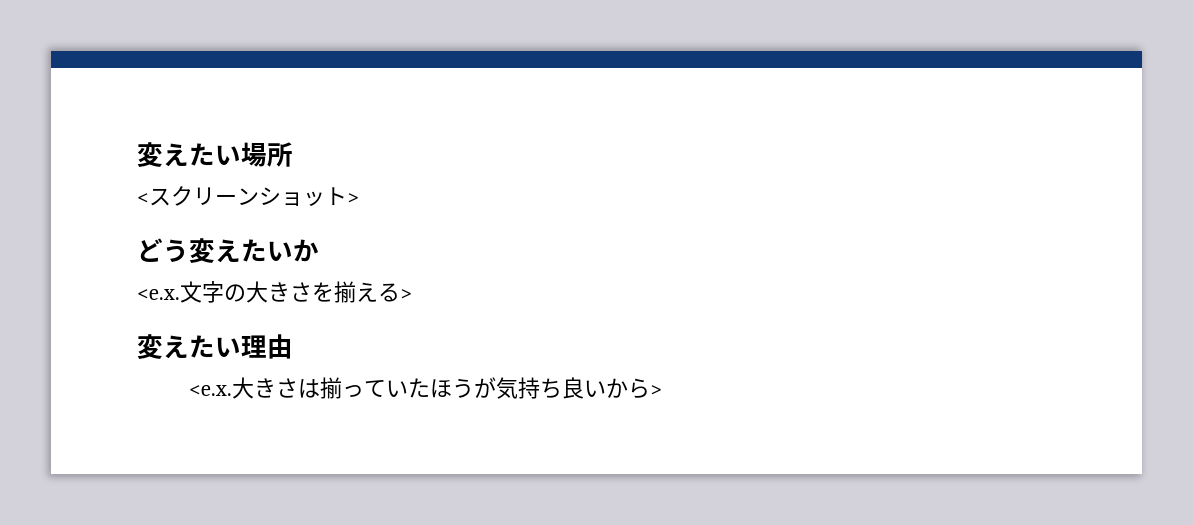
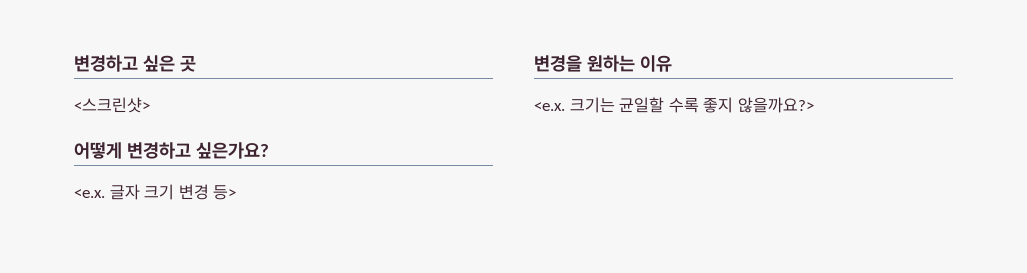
- 変えたい場所
- <スクリーンショット>
- どう変えたいか
- <e.x.文字の大きさを揃える>
- 変えたい理由
- <e.x.大きさは揃っていたほうが気持ち良いから>
+ 변경하고 싶은 곳
+ <스크린샷>
+ 어떻게 변경하고 싶은가요?
+ <e.x. 글자 크기 변경 등>
+ 변경을 원하는 이유
+ <e.x. 크기는 균일할 수록 좋지 않을까요?>

